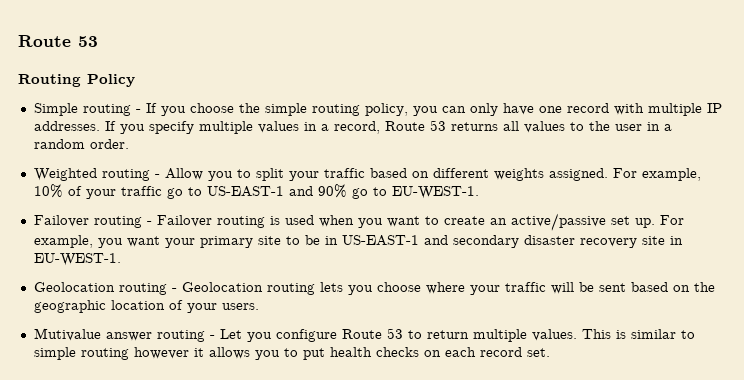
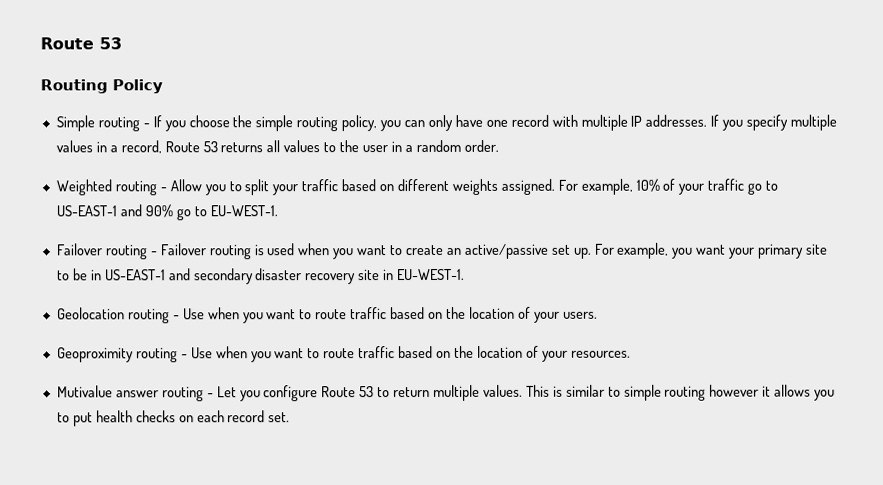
- Geolocation routing - Geolocation routing lets you choose where your traffic will be sent based on the geographic location of your users.
+ Geolocation routing - Use when you want to route traffic based on the location of your users.
+ Geoproximity routing - Use when you want to route traffic based on the location of your resources.

